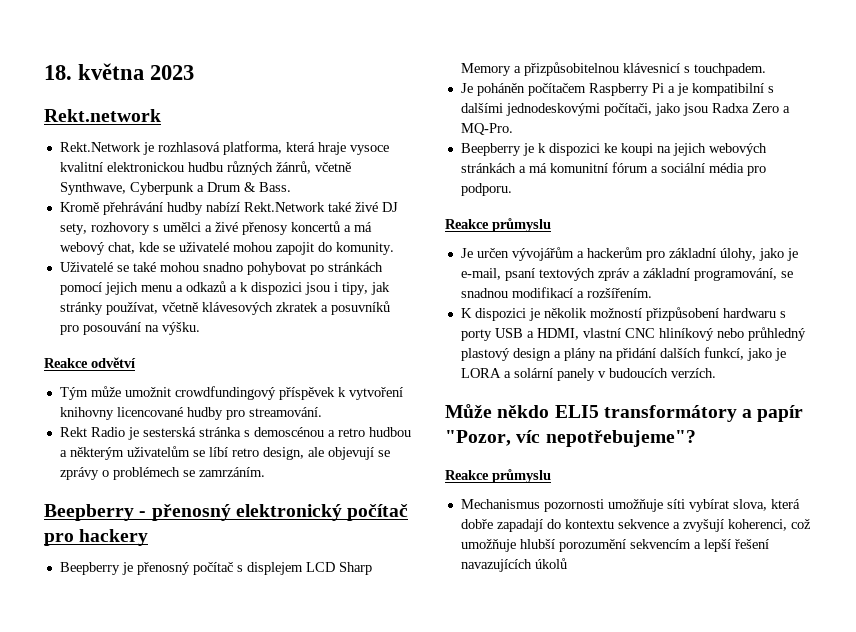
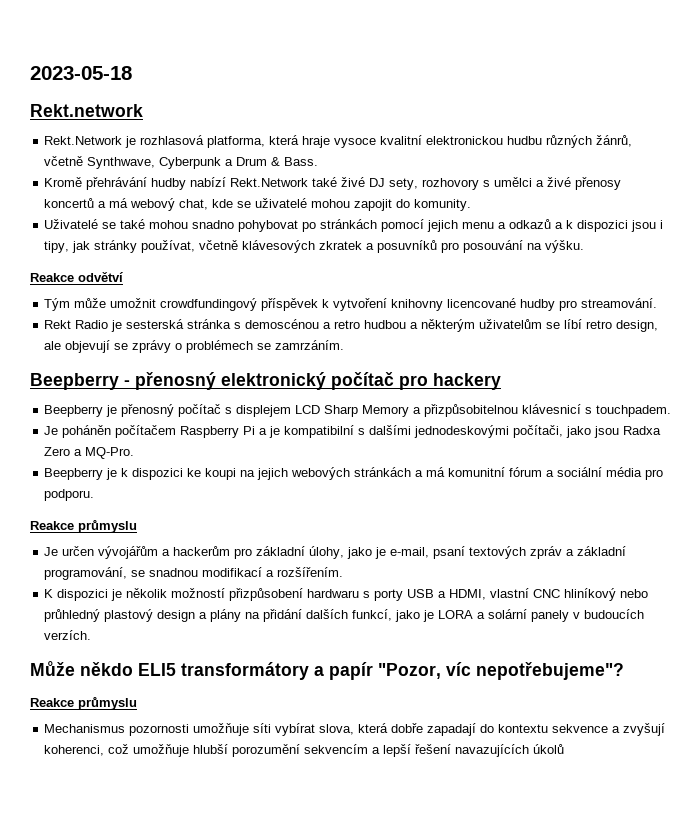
- 18. května 2023
+ 2023-05-18

